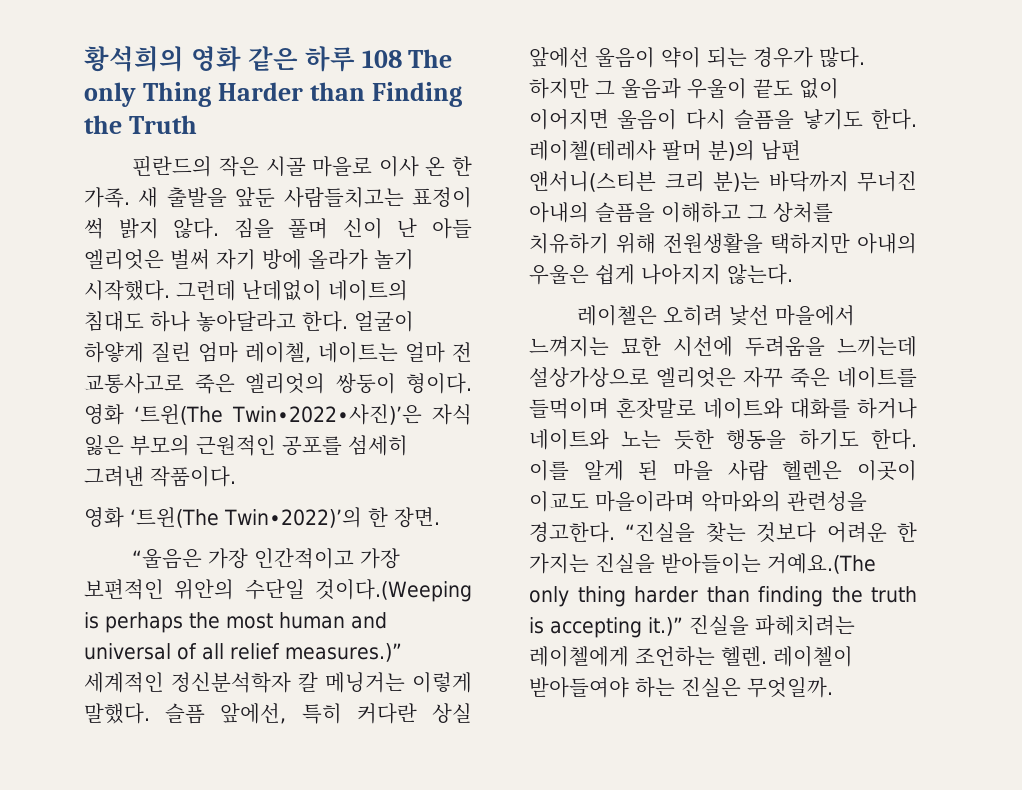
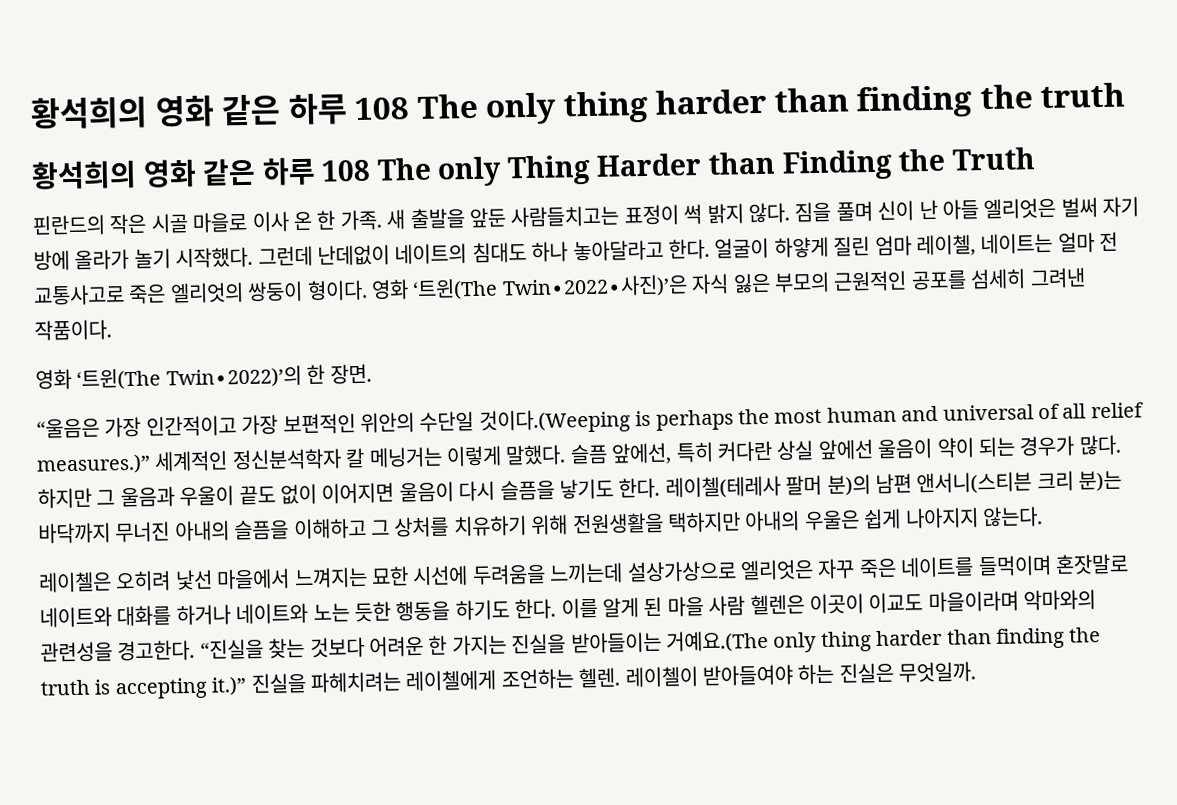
+ 황석희의 영화 같은 하루 108 The only thing harder than finding the truth

